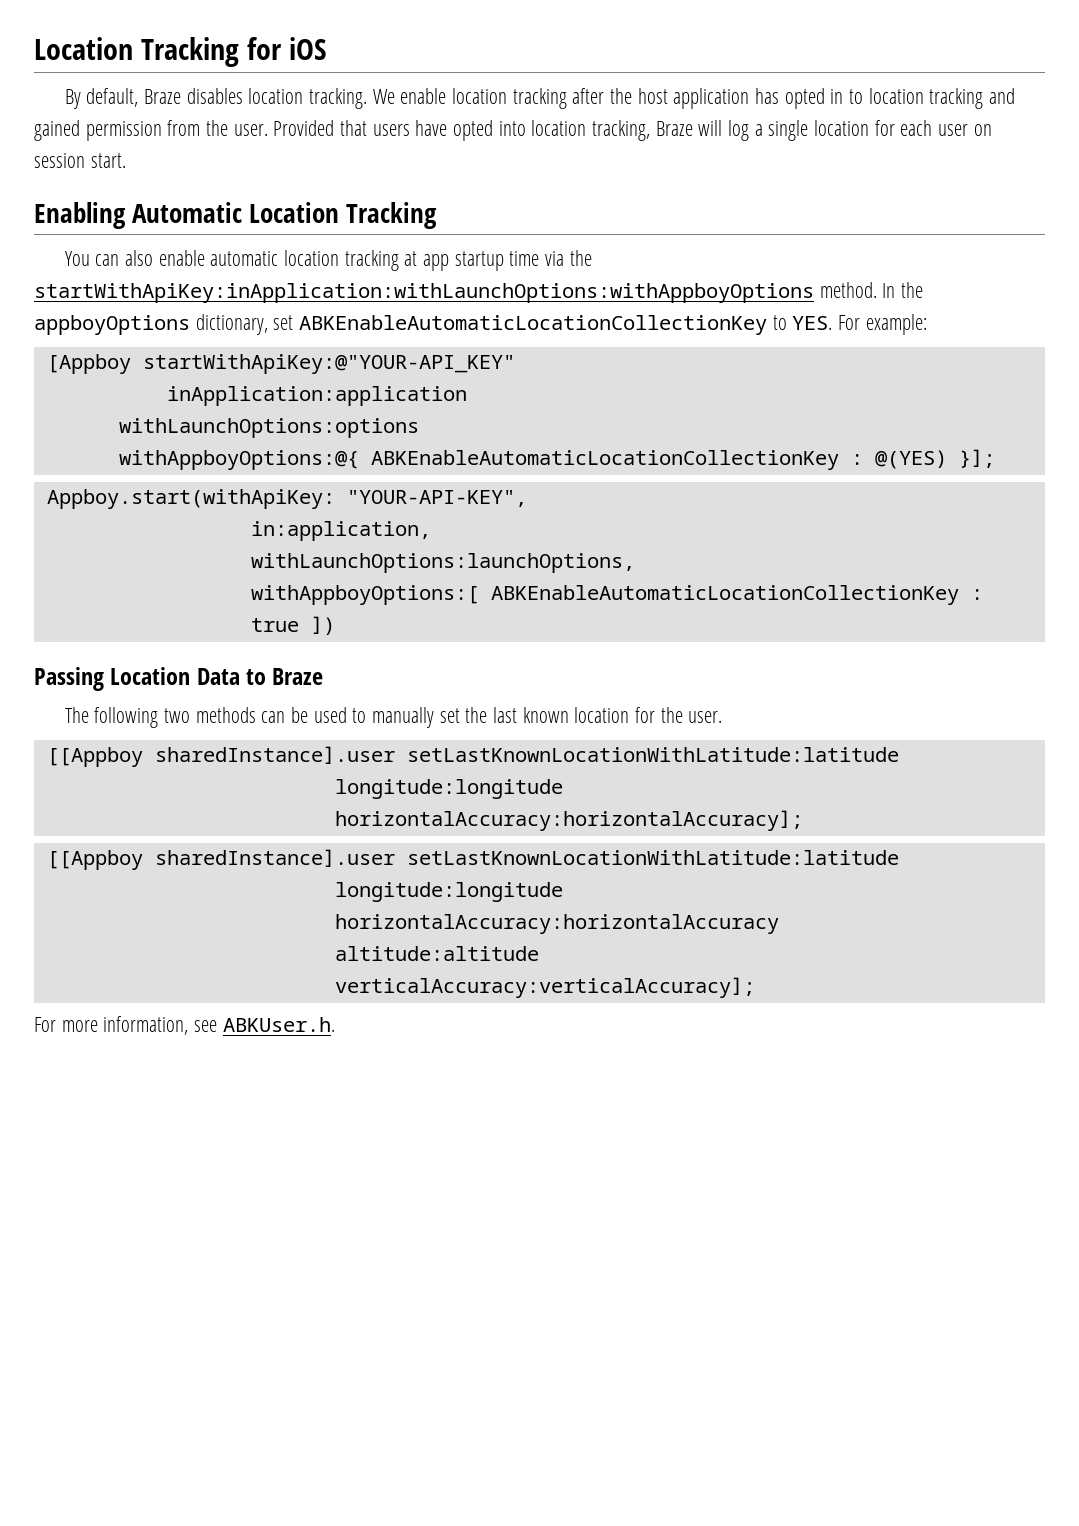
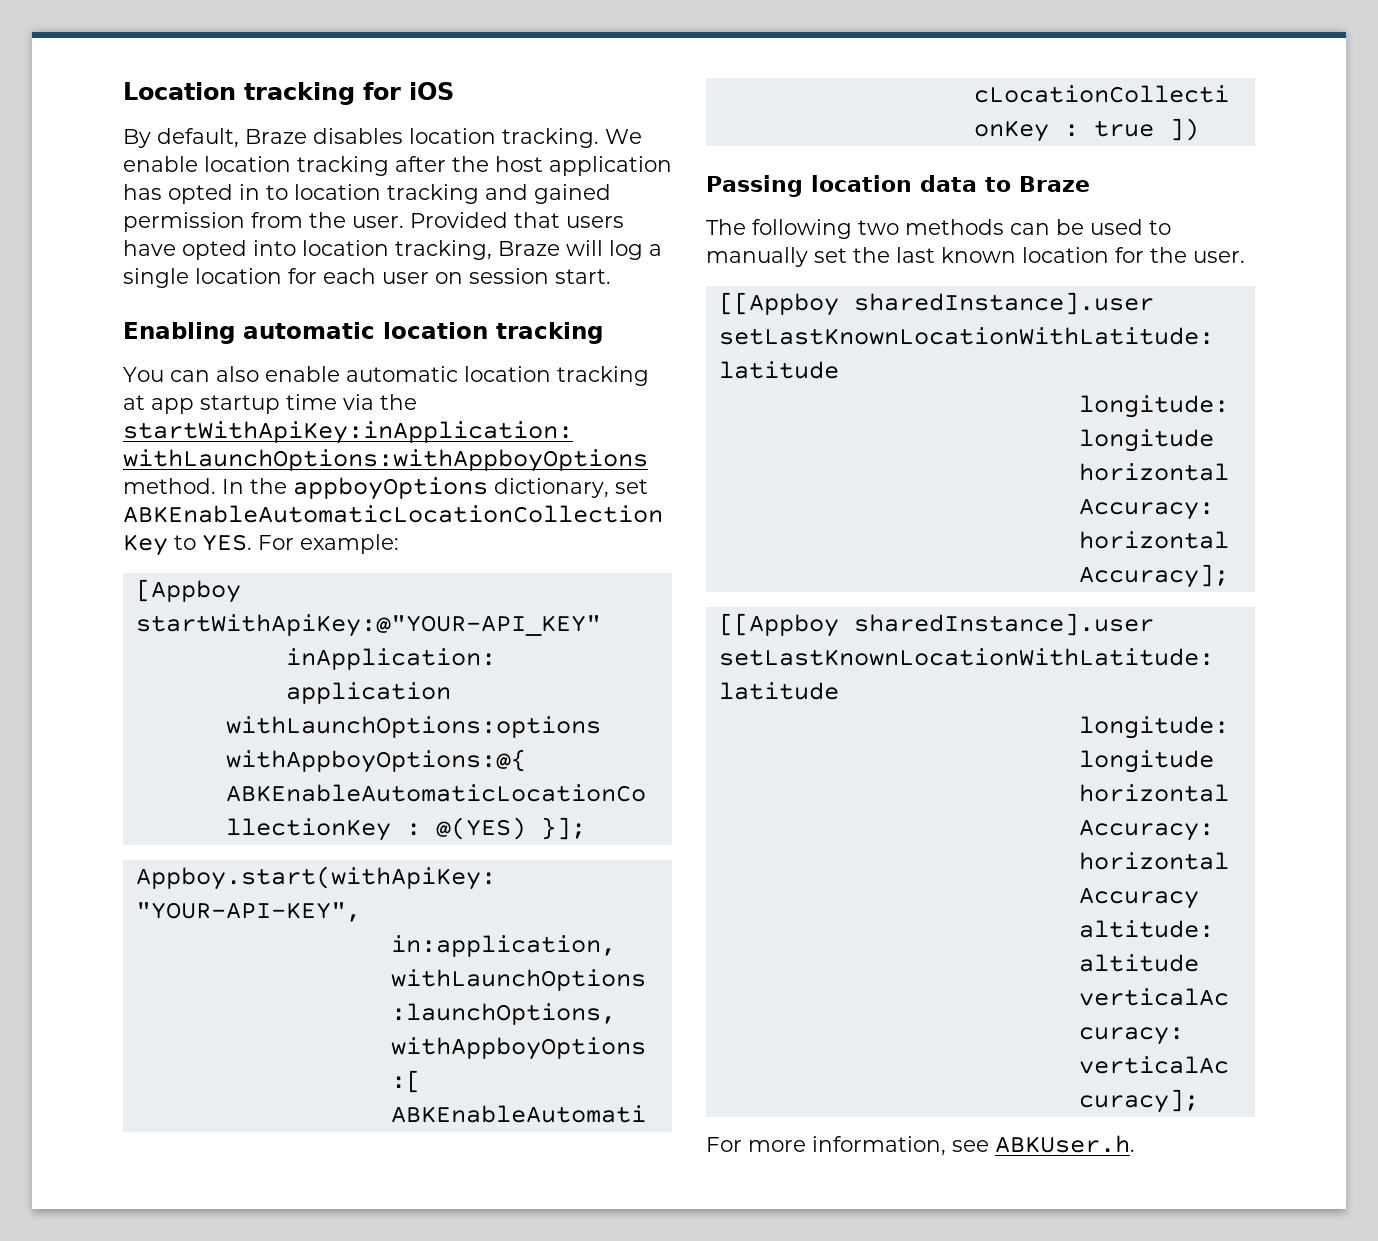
- Location Tracking for iOS
+ Location tracking for iOS
- Enabling Automatic Location Tracking
+ Enabling automatic location tracking
- Passing Location Data to Braze
+ Passing location data to Braze

